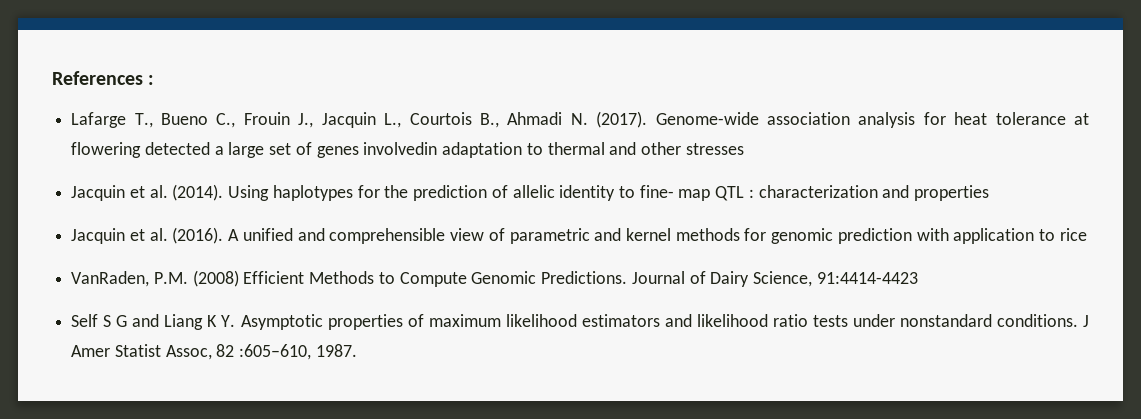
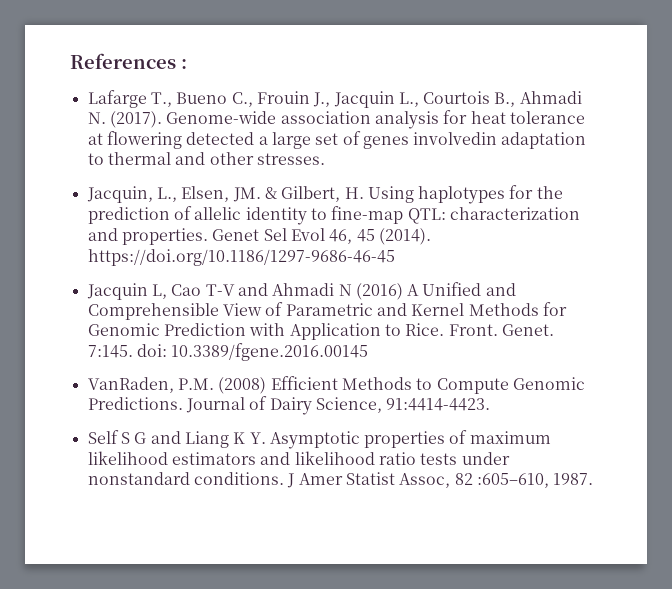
- Genome-wide association analysis for heat tolerance at flowering detected a large set of genes involvedin adaptation to thermal and other stresses
- Jacquin et al. (2014). Using haplotypes for the prediction of allelic identity to fine- map QTL : characterization and properties
- Jacquin et al. (2016). A unified and comprehensible view of parametric and kernel methods for genomic prediction with application to rice
+ Genome-wide association analysis for heat tolerance at flowering detected a large set of genes involvedin adaptation to thermal and other stresses.
+ Jacquin, L., Elsen, JM. & Gilbert, H. Using haplotypes for the prediction of allelic identity to fine-map QTL: characterization and properties. Genet Sel Evol 46, 45 (2014). https://doi.org/10.1186/1297-9686-46-45
+ Jacquin L, Cao T-V and Ahmadi N (2016) A Unified and Comprehensible View of Parametric and Kernel Methods for Genomic Prediction with Application to Rice. Front. Genet. 7:145. doi: 10.3389/fgene.2016.00145
- Journal of Dairy Science, 91:4414-4423
+ Journal of Dairy Science, 91:4414-4423.

